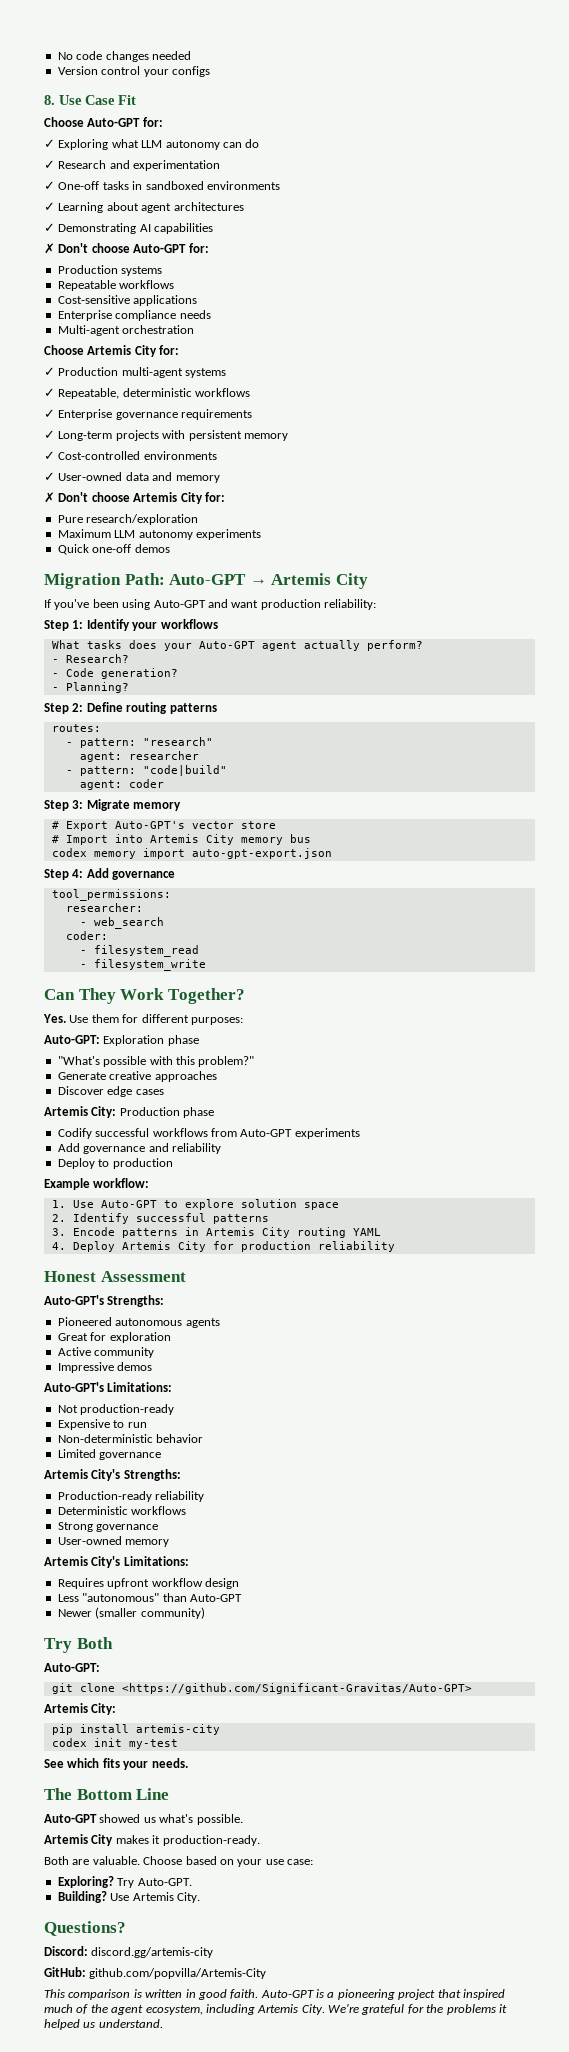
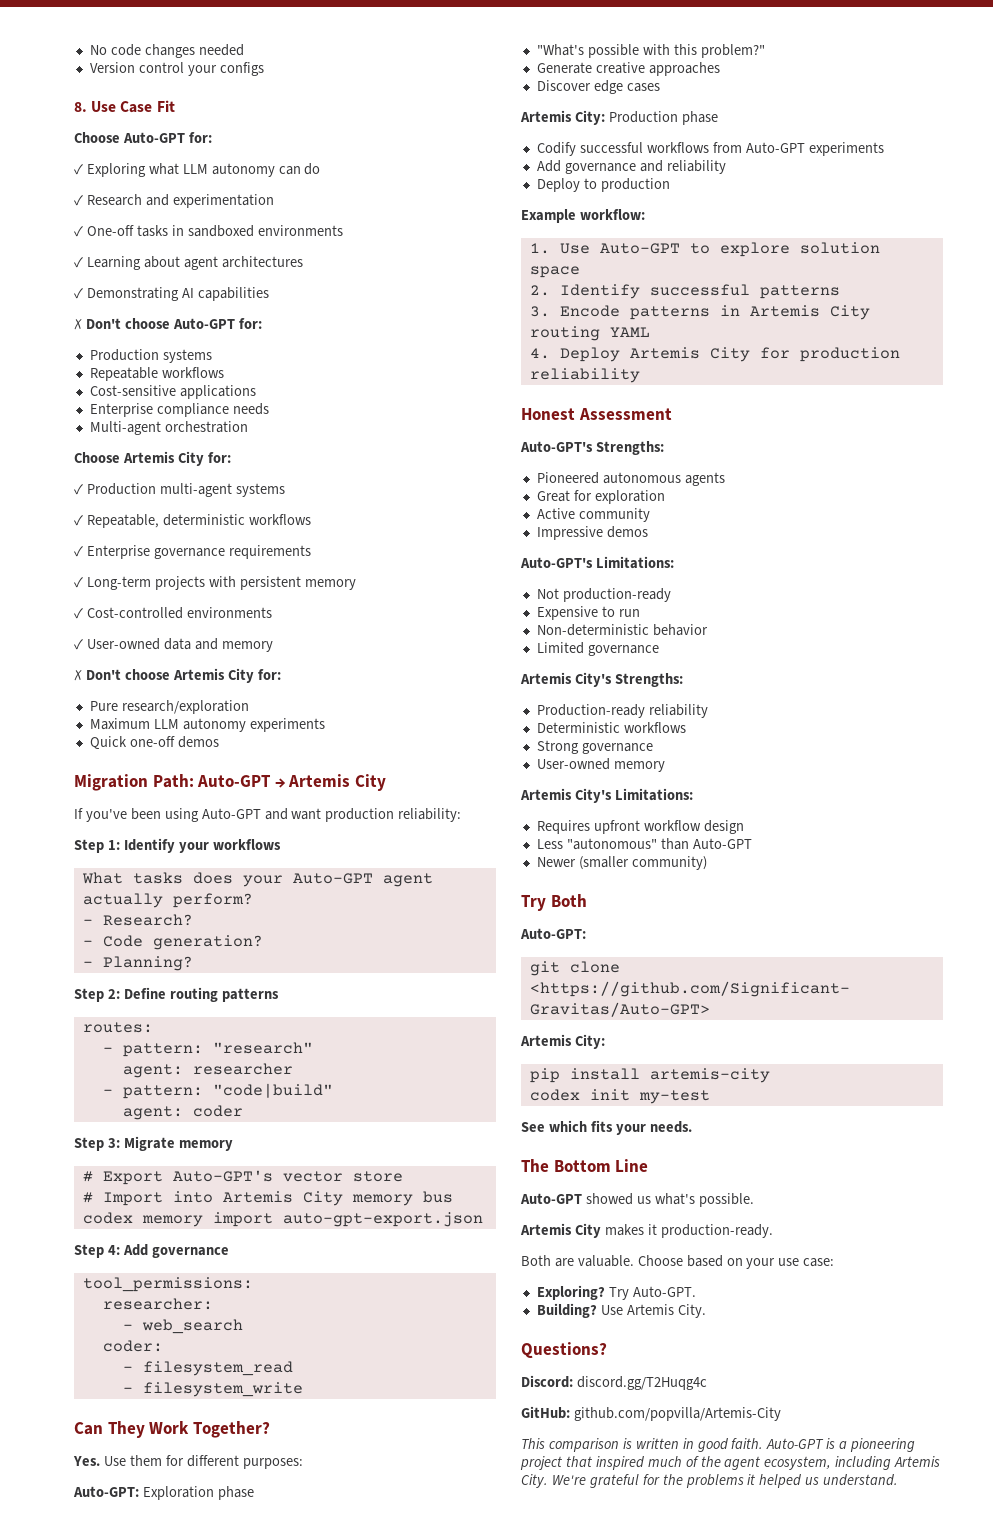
- Discord: discord.gg/artemis-city
+ Discord: discord.gg/T2Huqg4c

